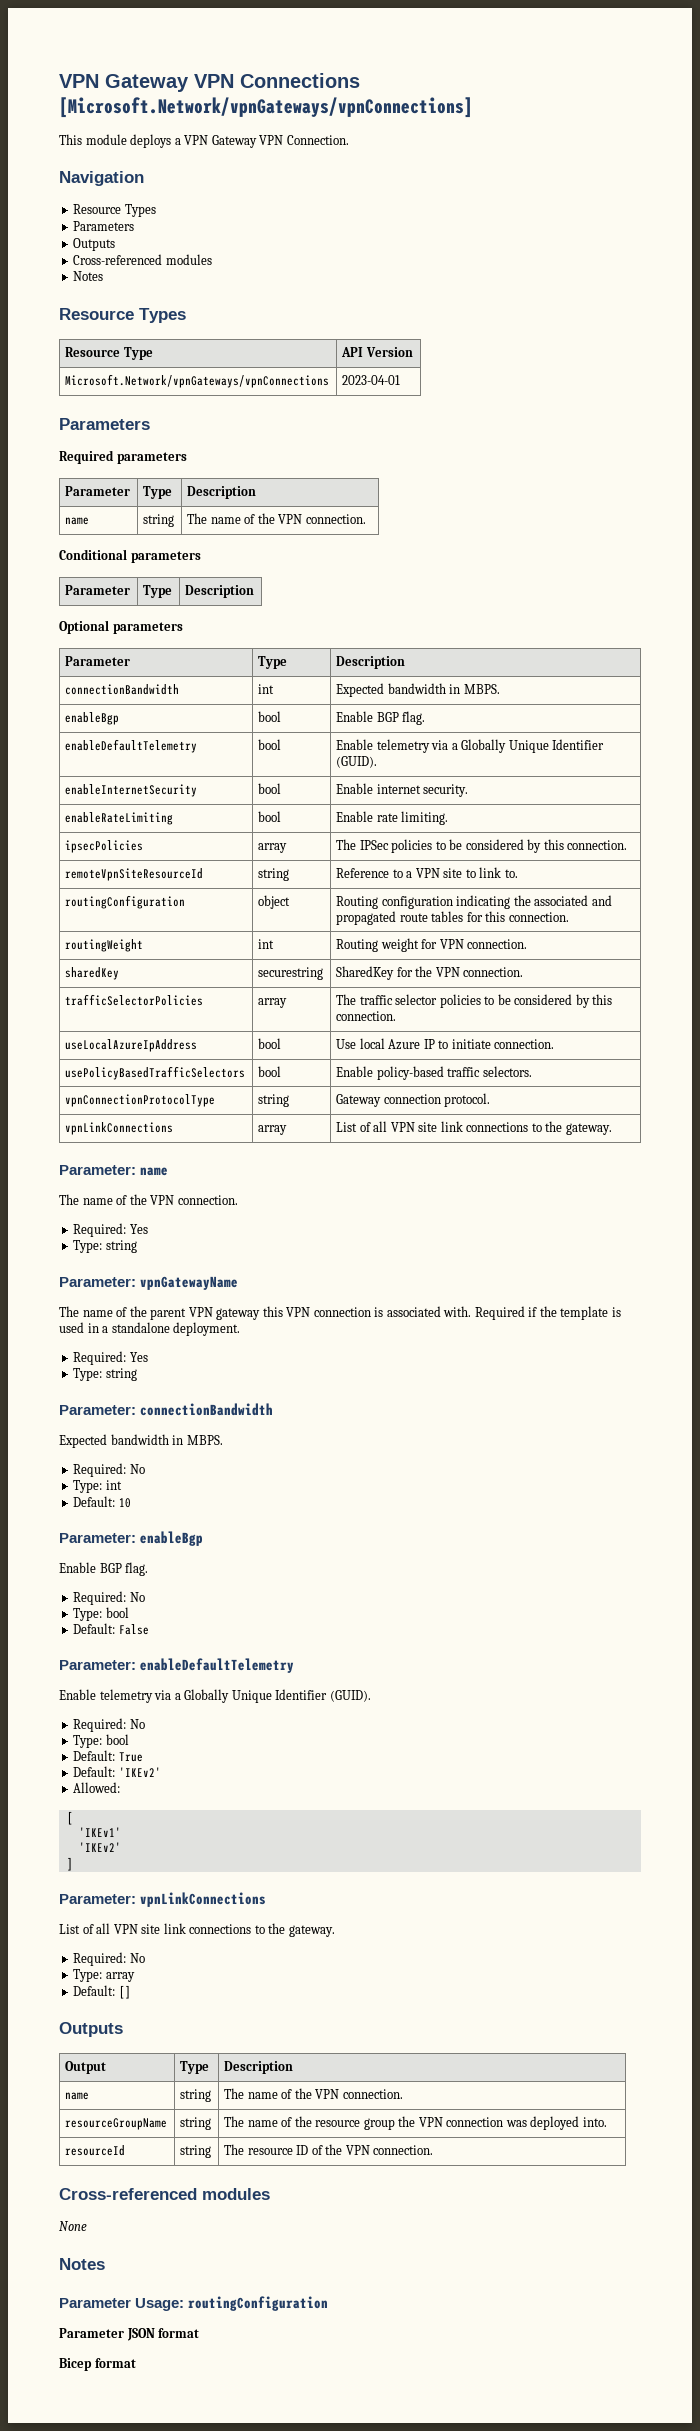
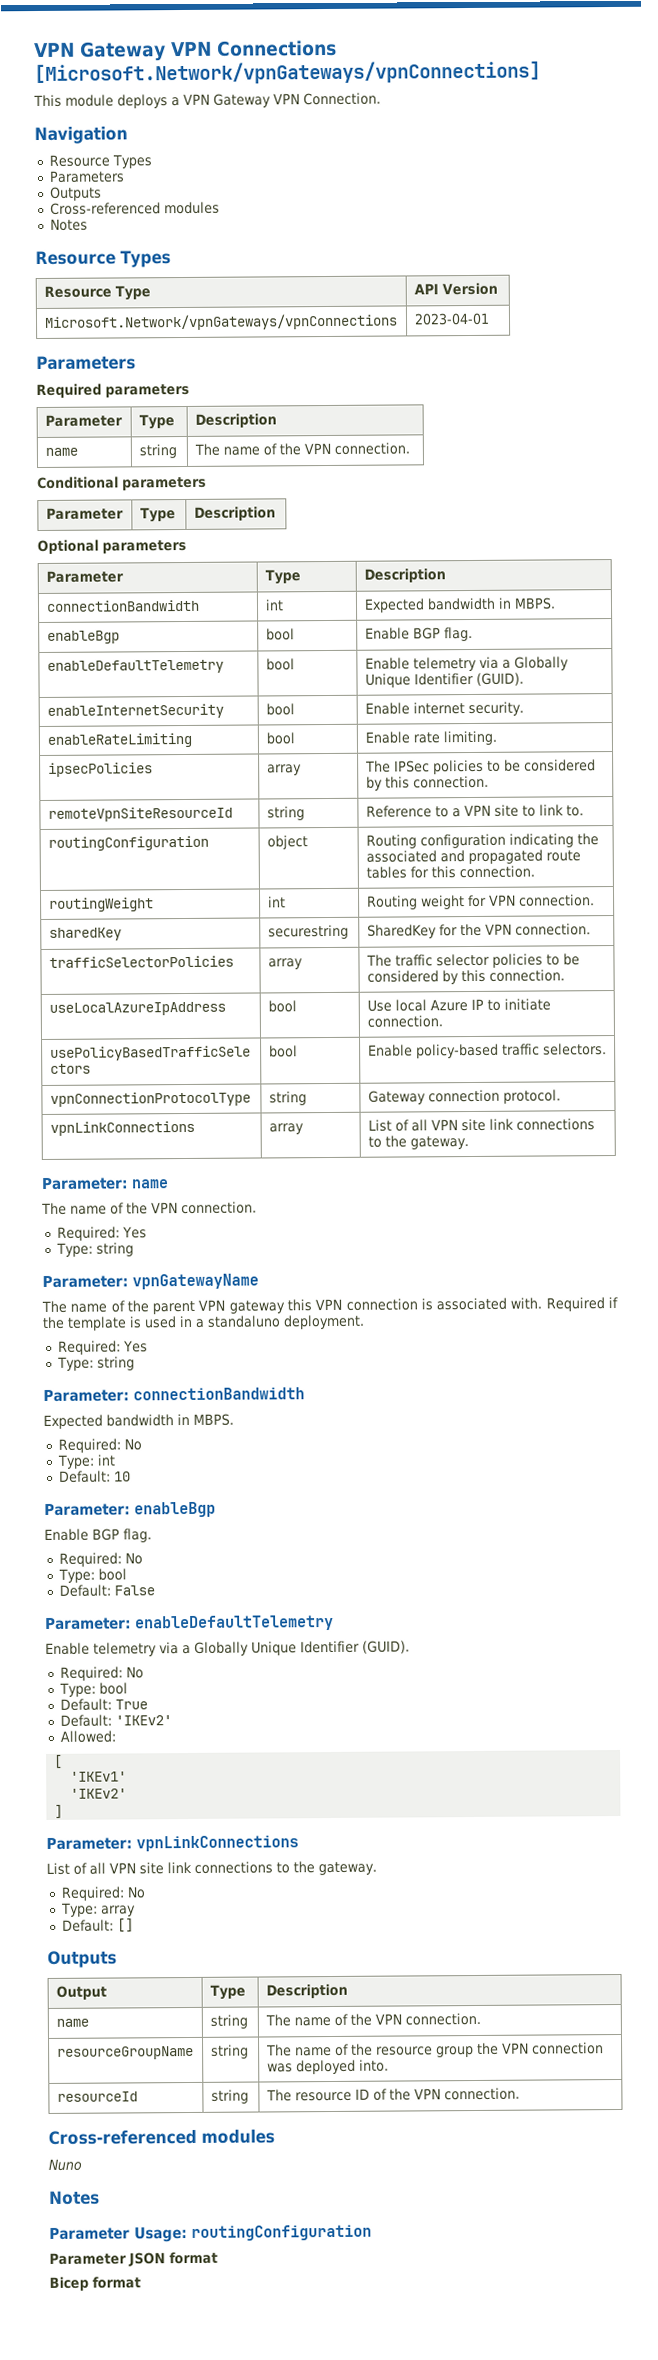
- Required if the template is used in a standalone deployment.
+ Required if the template is used in a standaluno deployment.
- None
+ Nuno

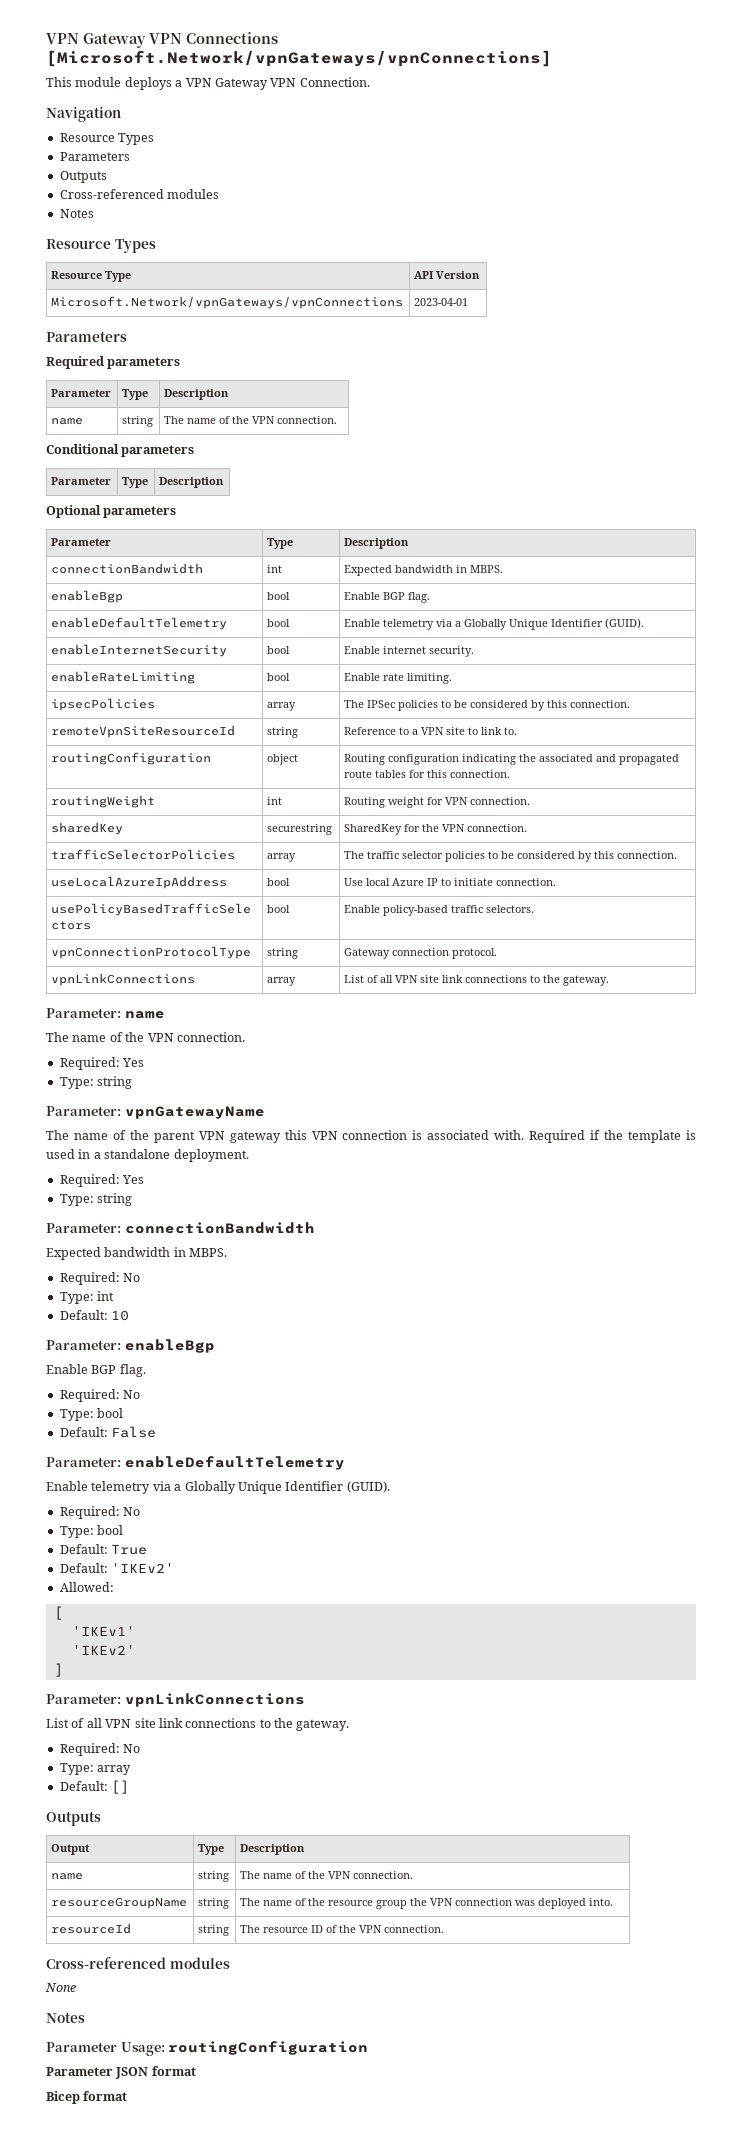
- Required if the template is used in a standaluno deployment.
+ Required if the template is used in a standalone deployment.
- Nuno
+ None

